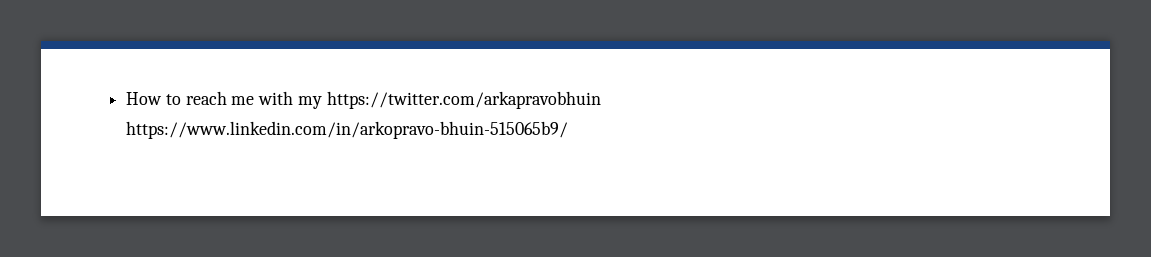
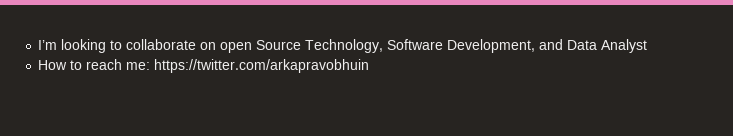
- How to reach me with my https://twitter.com/arkapravobhuin https://www.linkedin.com/in/arkopravo-bhuin-515065b9/
+ I’m looking to collaborate on open Source Technology, Software Development, and Data Analyst
+ How to reach me: https://twitter.com/arkapravobhuin

